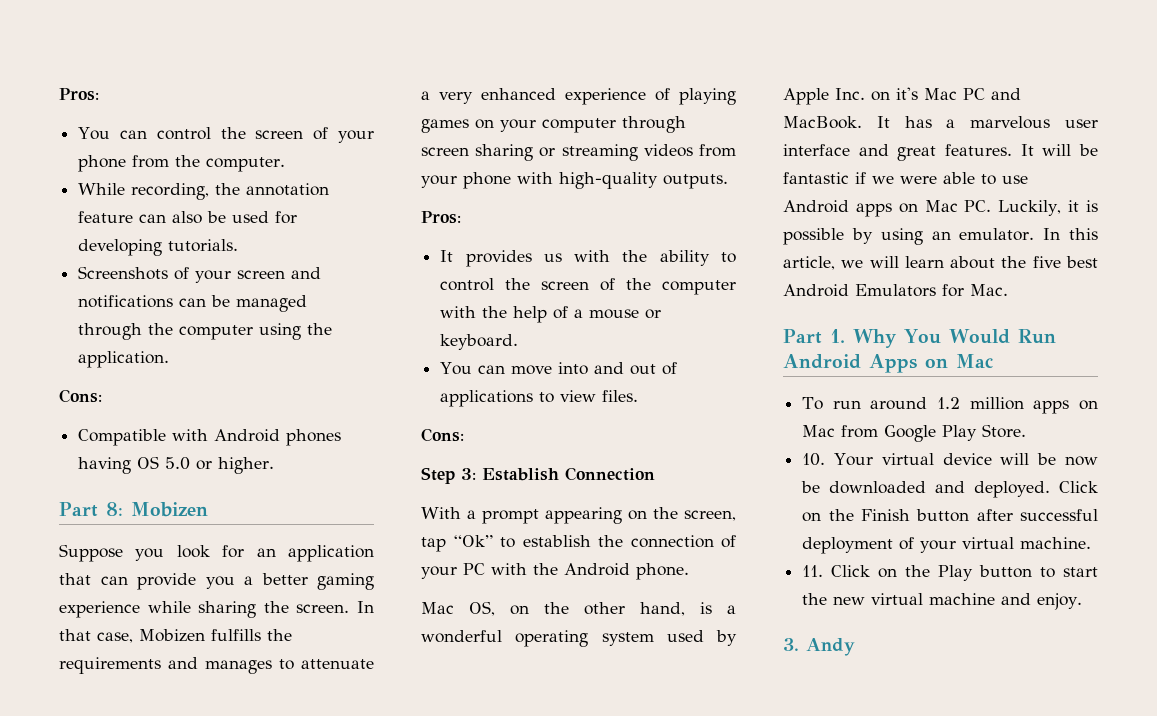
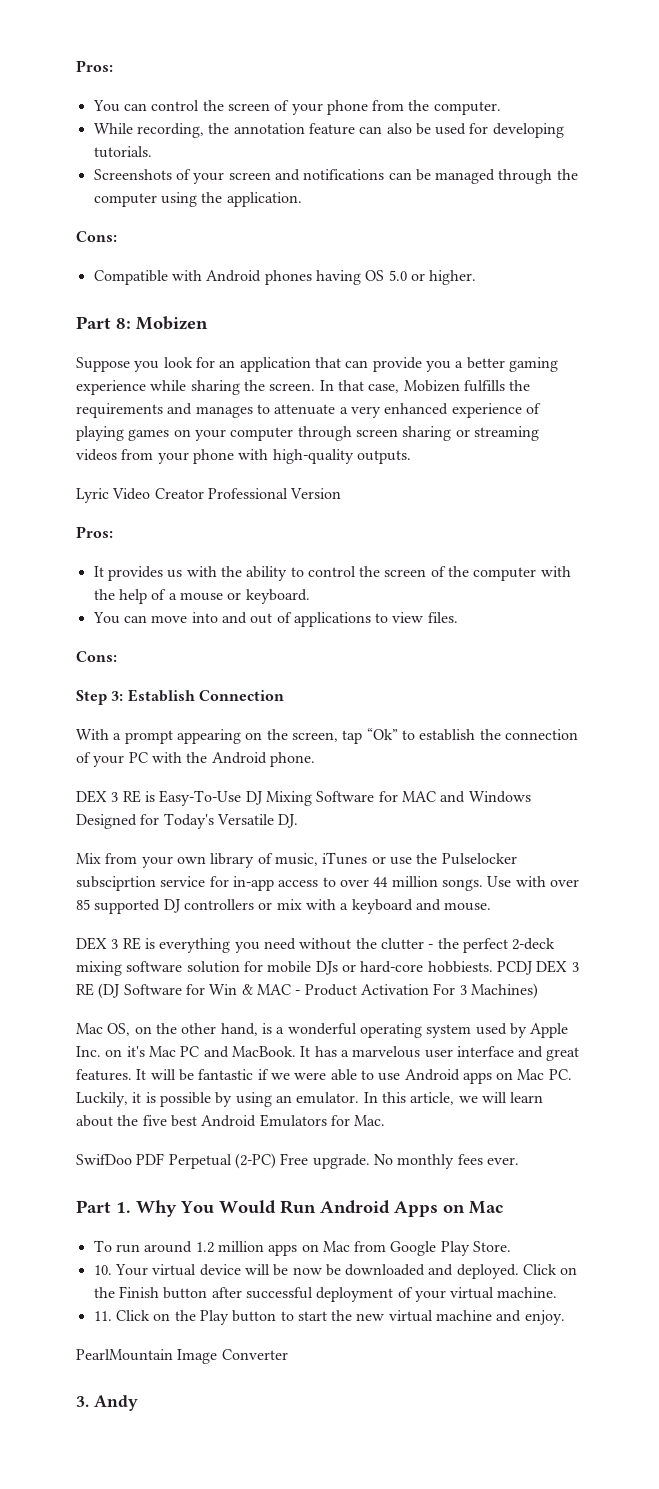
+ Lyric Video Creator Professional Version
+ DEX 3 RE is Easy-To-Use DJ Mixing Software for MAC and Windows Designed for Today's Versatile DJ.
+ Mix from your own library of music, iTunes or use the Pulselocker subsciprtion service for in-app access to over 44 million songs. Use with over 85 supported DJ controllers or mix with a keyboard and mouse.
+ DEX 3 RE is everything you need without the clutter - the perfect 2-deck mixing software solution for mobile DJs or hard-core hobbiests. PCDJ DEX 3 RE (DJ Software for Win & MAC - Product Activation For 3 Machines)
+ SwifDoo PDF Perpetual (2-PC) Free upgrade. No monthly fees ever.
+ PearlMountain Image Converter

